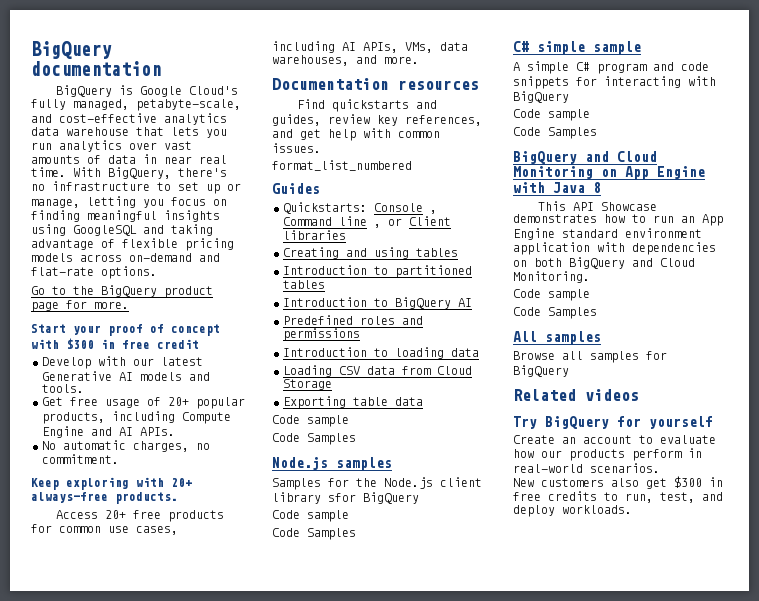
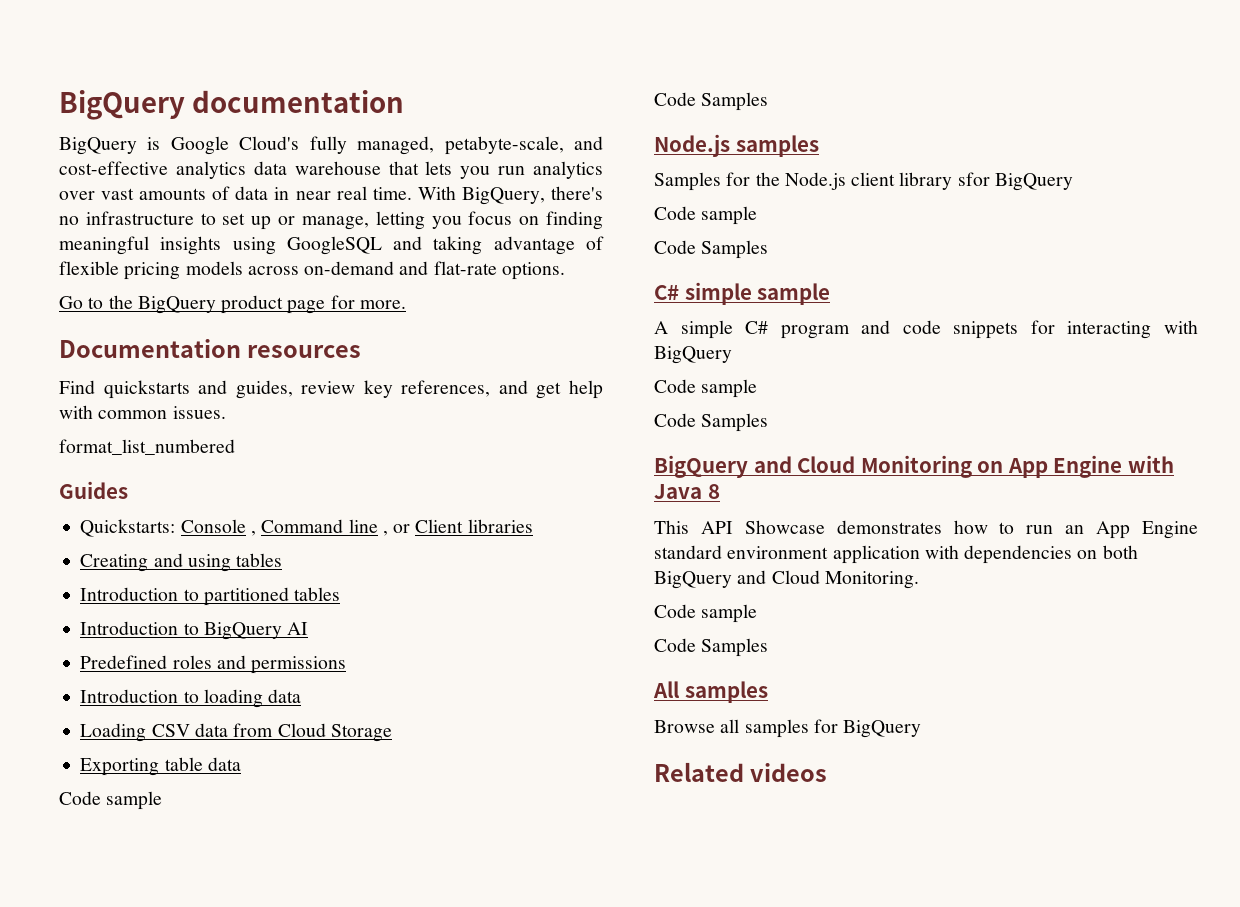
- Start your proof of concept with $300 in free credit
- Develop with our latest Generative AI models and tools.
- Get free usage of 20+ popular products, including Compute Engine and AI APIs.
- No automatic charges, no commitment.
- Keep exploring with 20+ always-free products.
- Access 20+ free products for common use cases, including AI APIs, VMs, data warehouses, and more.
- Try BigQuery for yourself
- Create an account to evaluate how our products perform in real-world scenarios.
- New customers also get $300 in free credits to run, test, and deploy workloads.

